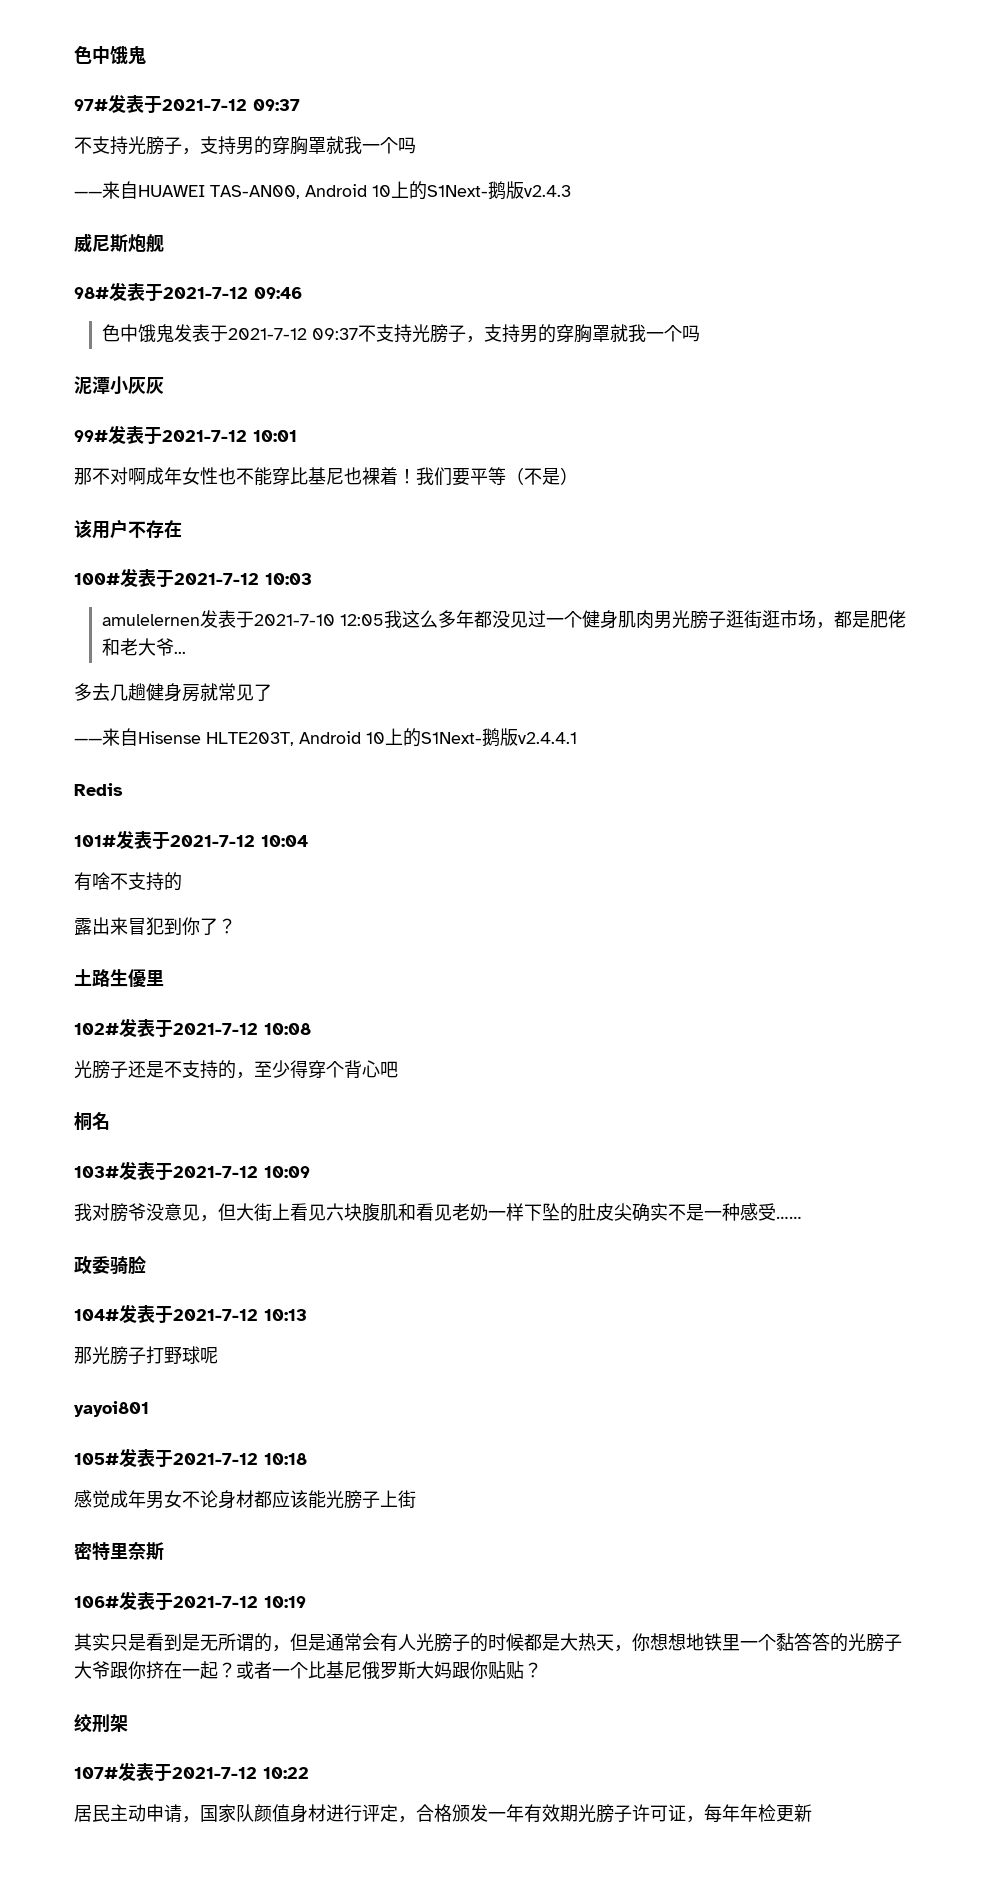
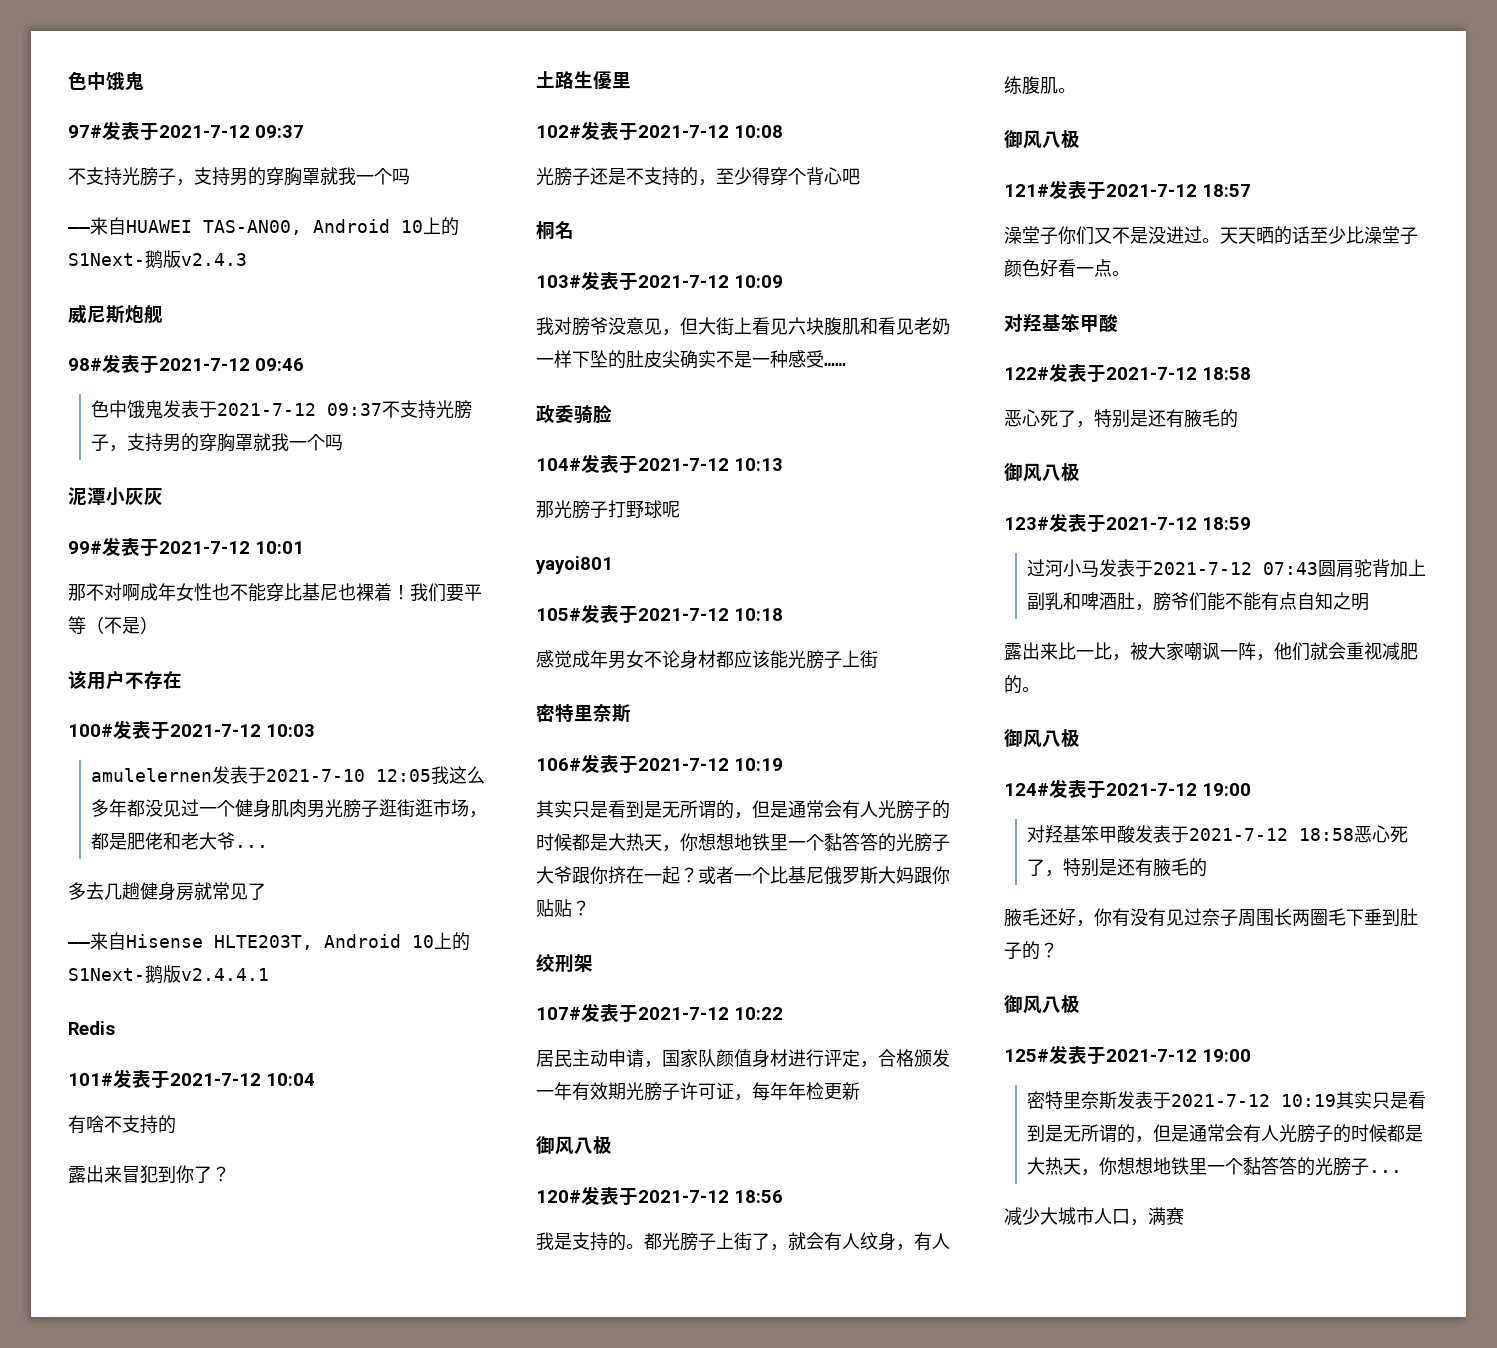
  居民主动申请，国家队颜值身材进行评定，合格颁发一年有效期光膀子许可证，每年年检更新
+ 御风八极
+ 120#发表于2021-7-12 18:56
+ 我是支持的。都光膀子上街了，就会有人纹身，有人练腹肌。
+ 御风八极
+ 121#发表于2021-7-12 18:57
+ 澡堂子你们又不是没进过。天天晒的话至少比澡堂子颜色好看一点。
+ 对羟基笨甲酸
+ 122#发表于2021-7-12 18:58
+ 恶心死了，特别是还有腋毛的
+ 御风八极
+ 123#发表于2021-7-12 18:59
+ 过河小马发表于2021-7-12 07:43圆肩驼背加上副乳和啤酒肚，膀爷们能不能有点自知之明
+ 露出来比一比，被大家嘲讽一阵，他们就会重视减肥的。
+ 御风八极
+ 124#发表于2021-7-12 19:00
+ 对羟基笨甲酸发表于2021-7-12 18:58恶心死了，特别是还有腋毛的
+ 腋毛还好，你有没有见过奈子周围长两圈毛下垂到肚子的？
+ 御风八极
+ 125#发表于2021-7-12 19:00
+ 密特里奈斯发表于2021-7-12 10:19其实只是看到是无所谓的，但是通常会有人光膀子的时候都是大热天，你想想地铁里一个黏答答的光膀子...
+ 减少大城市人口，满赛

